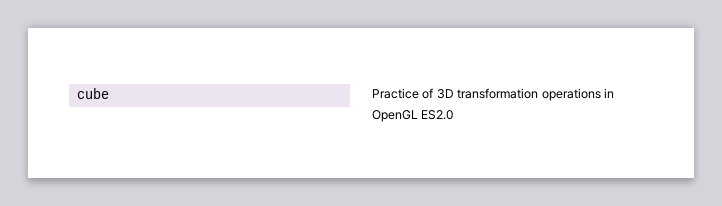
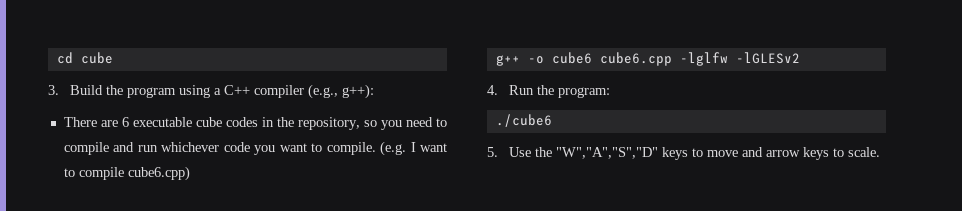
- cube
+ cd cube
- Practice of 3D transformation operations in OpenGL ES2.0
+ 3. Build the program using a C++ compiler (e.g., g++):
+ There are 6 executable cube codes in the repository, so you need to compile and run whichever code you want to compile. (e.g. I want to compile cube6.cpp)
+ g++ -o cube6 cube6.cpp -lglfw -lGLESv2
+ 4. Run the program:
+ ./cube6
+ 5. Use the "W","A","S","D" keys to move and arrow keys to scale.

